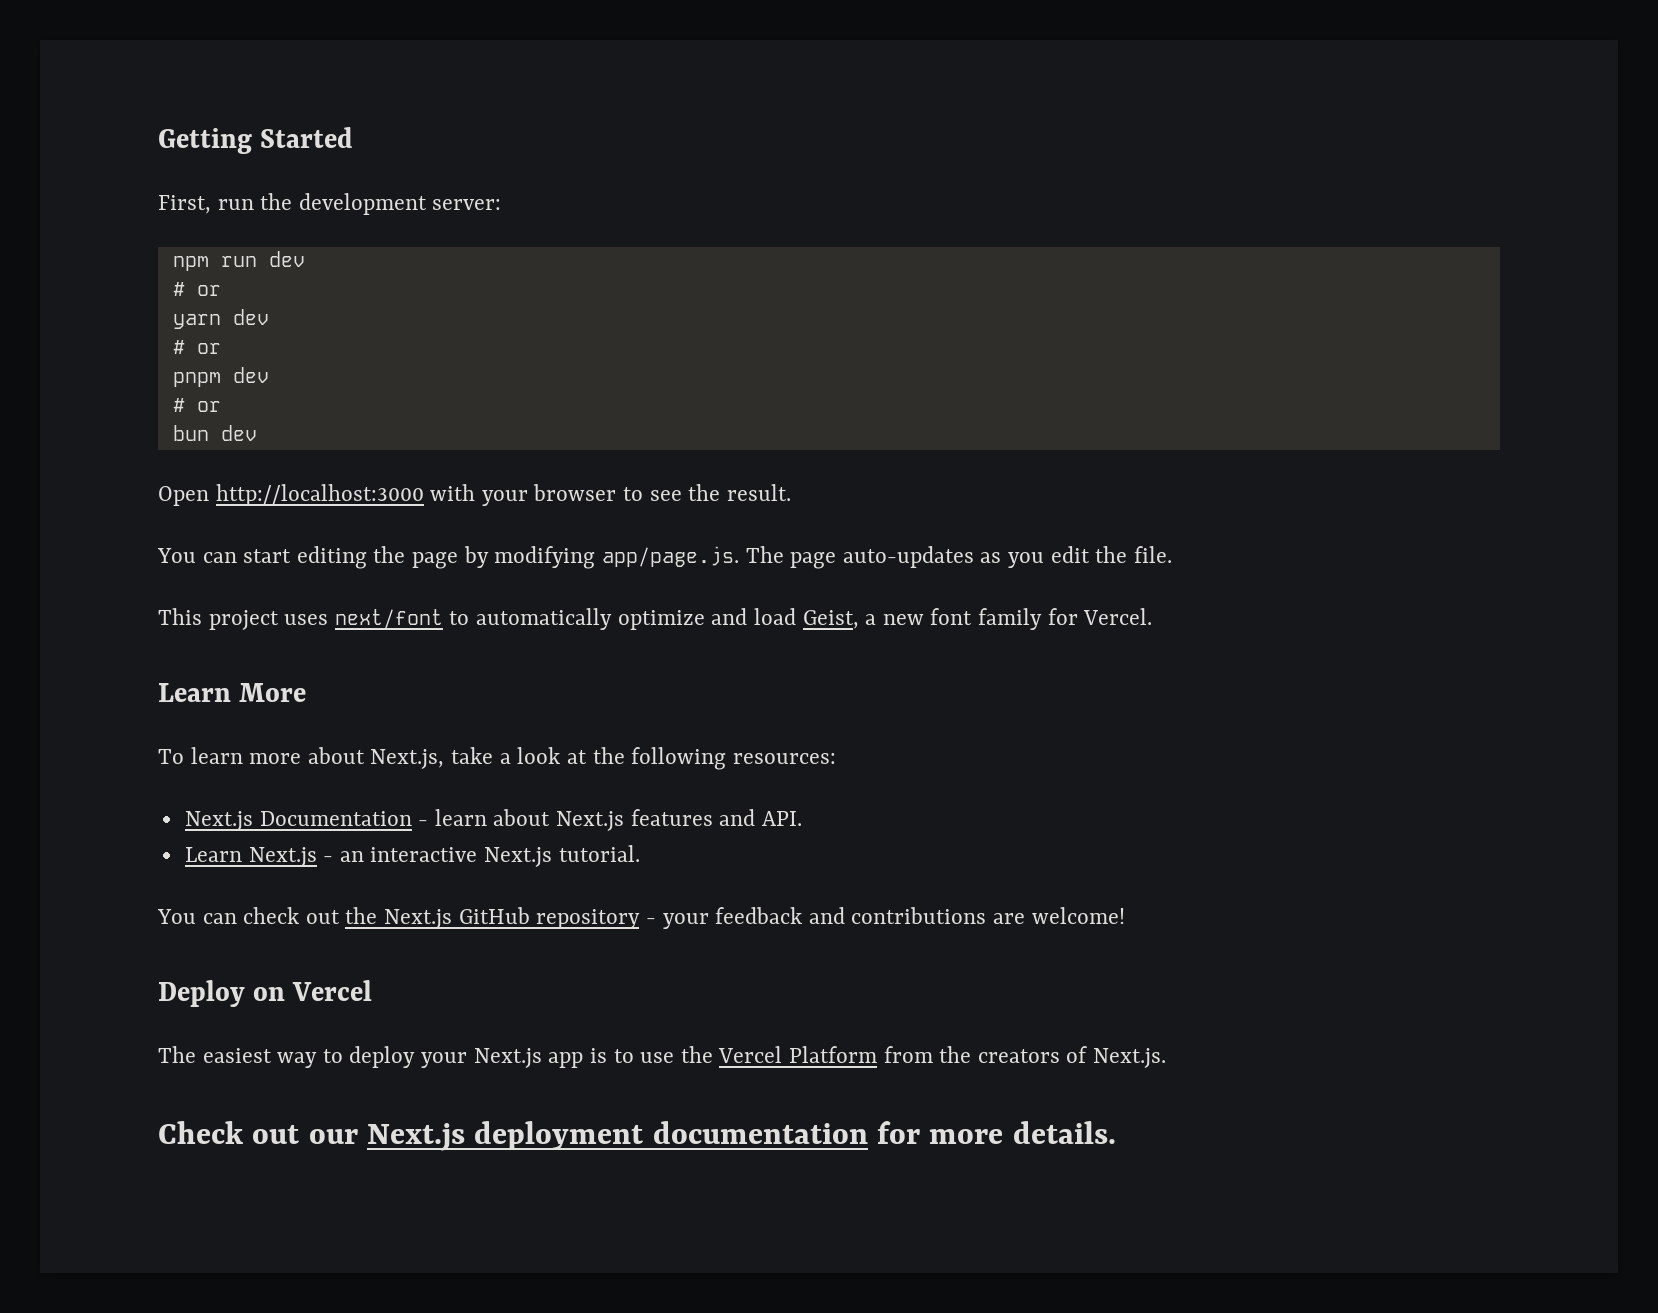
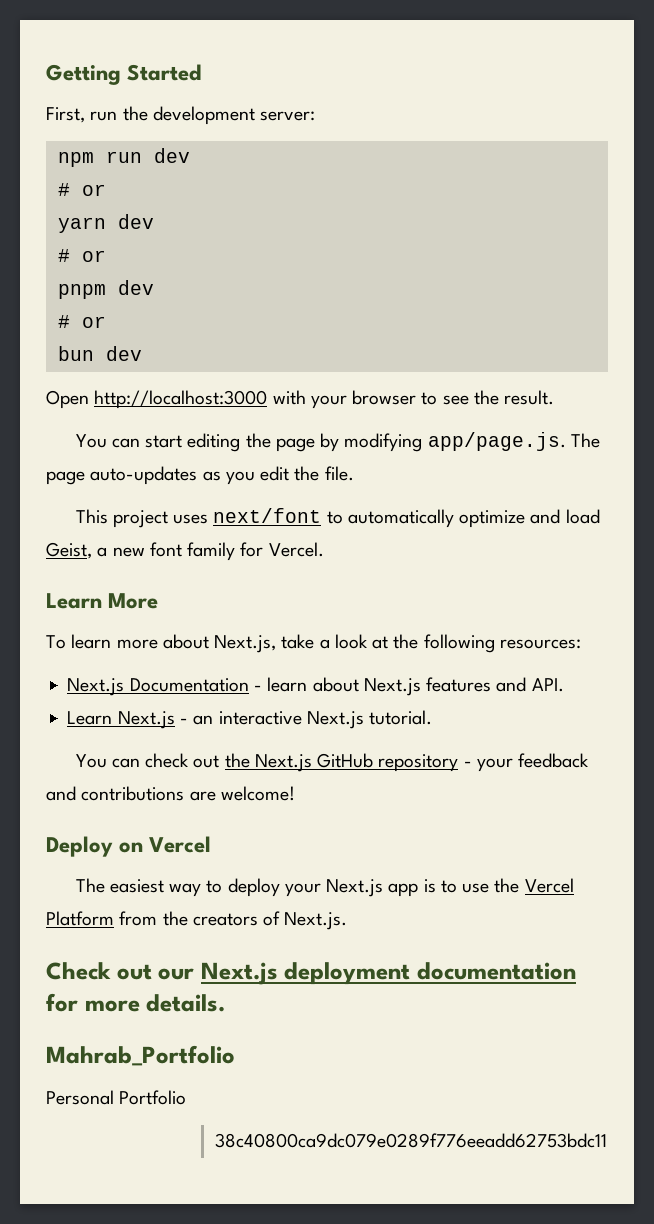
+ Mahrab_Portfolio
+ Personal Portfolio
+ 38c40800ca9dc079e0289f776eeadd62753bdc11

